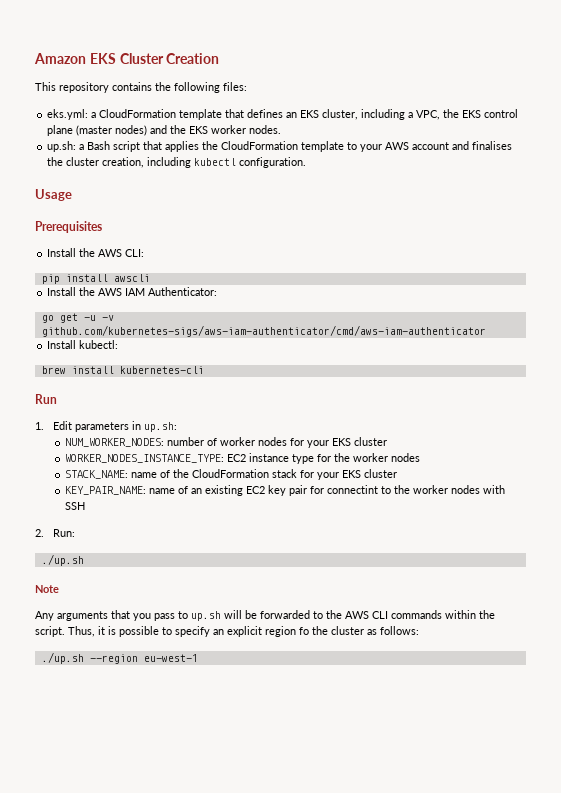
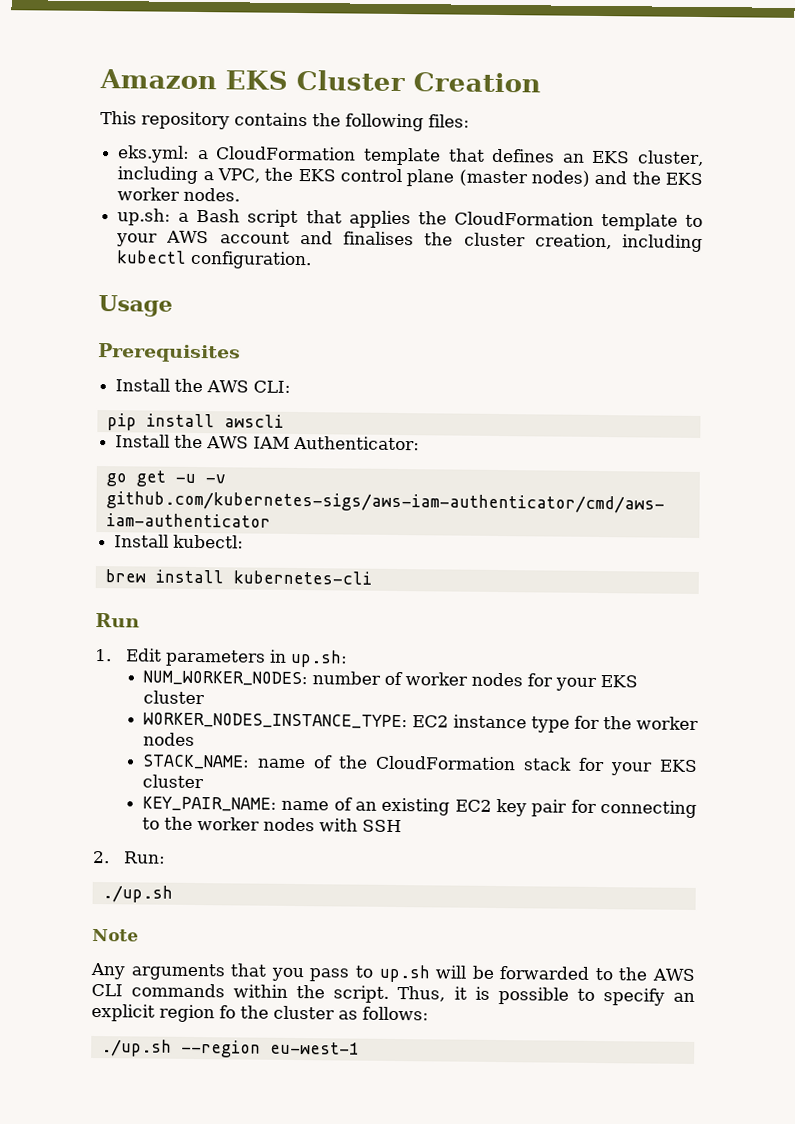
- KEY_PAIR_NAME: name of an existing EC2 key pair for connectint to the worker nodes with SSH
+ KEY_PAIR_NAME: name of an existing EC2 key pair for connecting to the worker nodes with SSH

